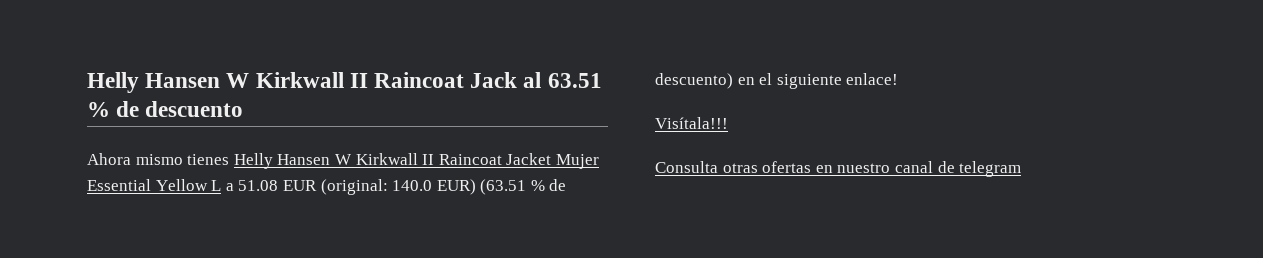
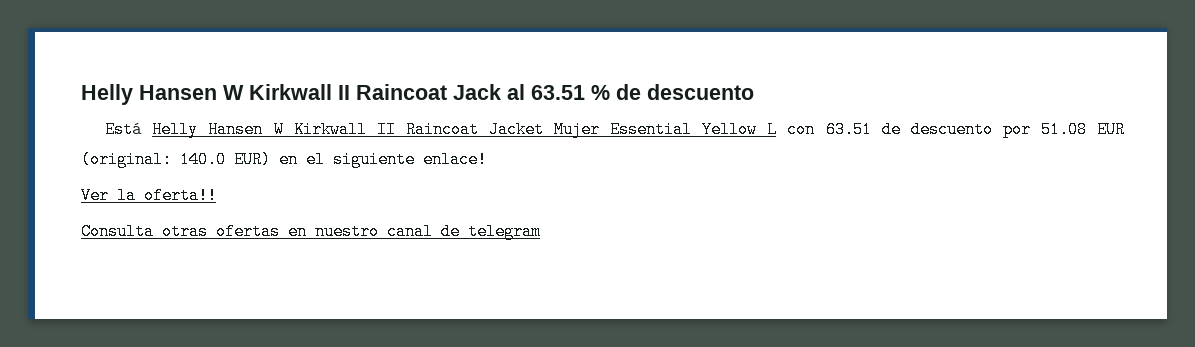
- Ahora mismo tienes Helly Hansen W Kirkwall II Raincoat Jacket Mujer Essential Yellow L a 51.08 EUR (original: 140.0 EUR) (63.51 % de descuento) en el siguiente enlace!
+ Está Helly Hansen W Kirkwall II Raincoat Jacket Mujer Essential Yellow L con 63.51 de descuento por 51.08 EUR (original: 140.0 EUR) en el siguiente enlace!
- Visítala!!!
+ Ver la oferta!!

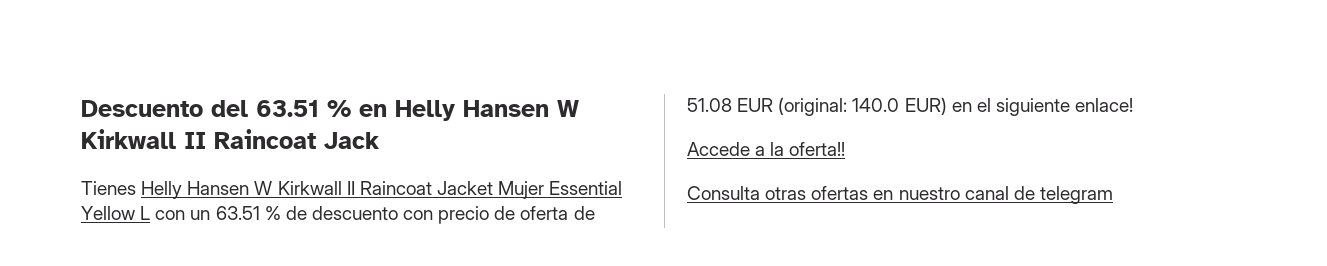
- Helly Hansen W Kirkwall II Raincoat Jack al 63.51 % de descuento
- Está Helly Hansen W Kirkwall II Raincoat Jacket Mujer Essential Yellow L con 63.51 de descuento por 51.08 EUR (original: 140.0 EUR) en el siguiente enlace!
+ Descuento del 63.51 % en Helly Hansen W Kirkwall II Raincoat Jack
+ Tienes Helly Hansen W Kirkwall II Raincoat Jacket Mujer Essential Yellow L con un 63.51 % de descuento con precio de oferta de 51.08 EUR (original: 140.0 EUR) en el siguiente enlace!
- Ver la oferta!!
+ Accede a la oferta!!

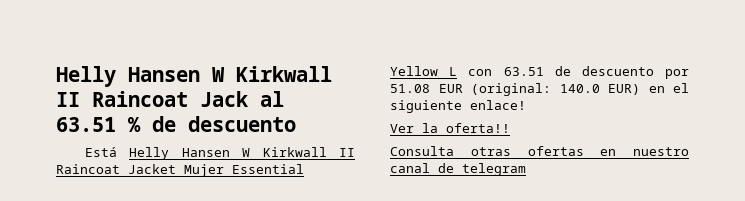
- Descuento del 63.51 % en Helly Hansen W Kirkwall II Raincoat Jack
- Tienes Helly Hansen W Kirkwall II Raincoat Jacket Mujer Essential Yellow L con un 63.51 % de descuento con precio de oferta de 51.08 EUR (original: 140.0 EUR) en el siguiente enlace!
+ Helly Hansen W Kirkwall II Raincoat Jack al 63.51 % de descuento
+ Está Helly Hansen W Kirkwall II Raincoat Jacket Mujer Essential Yellow L con 63.51 de descuento por 51.08 EUR (original: 140.0 EUR) en el siguiente enlace!
- Accede a la oferta!!
+ Ver la oferta!!

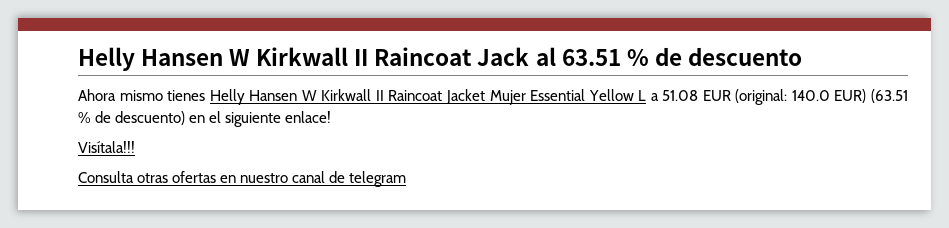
- Está Helly Hansen W Kirkwall II Raincoat Jacket Mujer Essential Yellow L con 63.51 de descuento por 51.08 EUR (original: 140.0 EUR) en el siguiente enlace!
+ Ahora mismo tienes Helly Hansen W Kirkwall II Raincoat Jacket Mujer Essential Yellow L a 51.08 EUR (original: 140.0 EUR) (63.51 % de descuento) en el siguiente enlace!
- Ver la oferta!!
+ Visítala!!!

